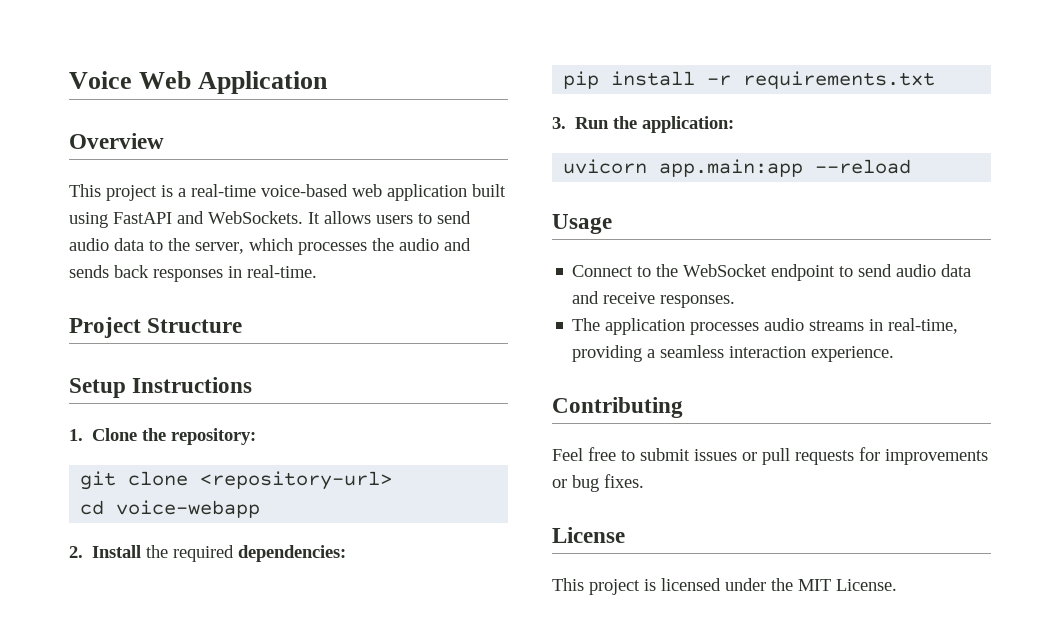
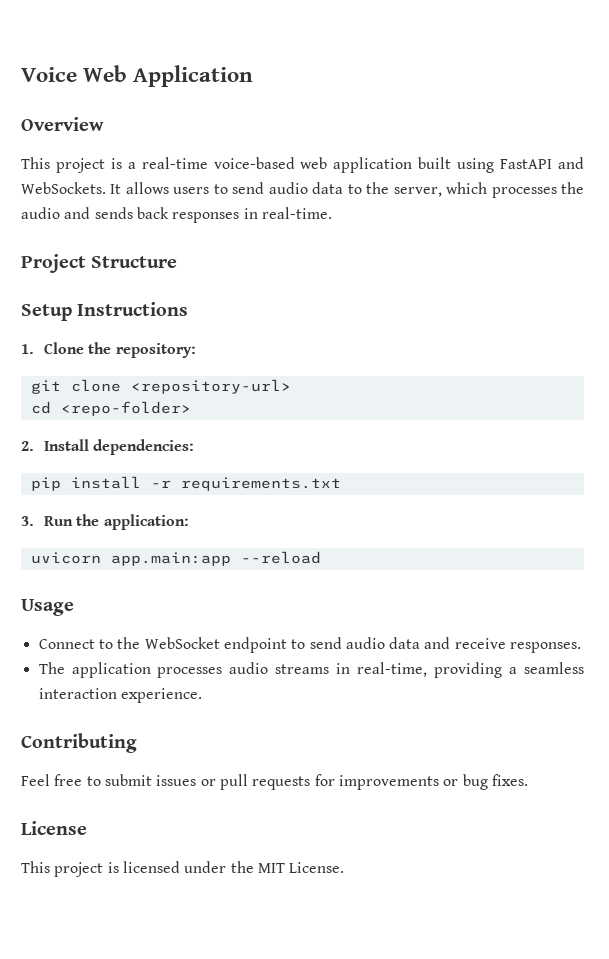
- cd voice-webapp
+ cd <repo-folder>
- 2. Install the required dependencies:
+ 2. Install dependencies:

